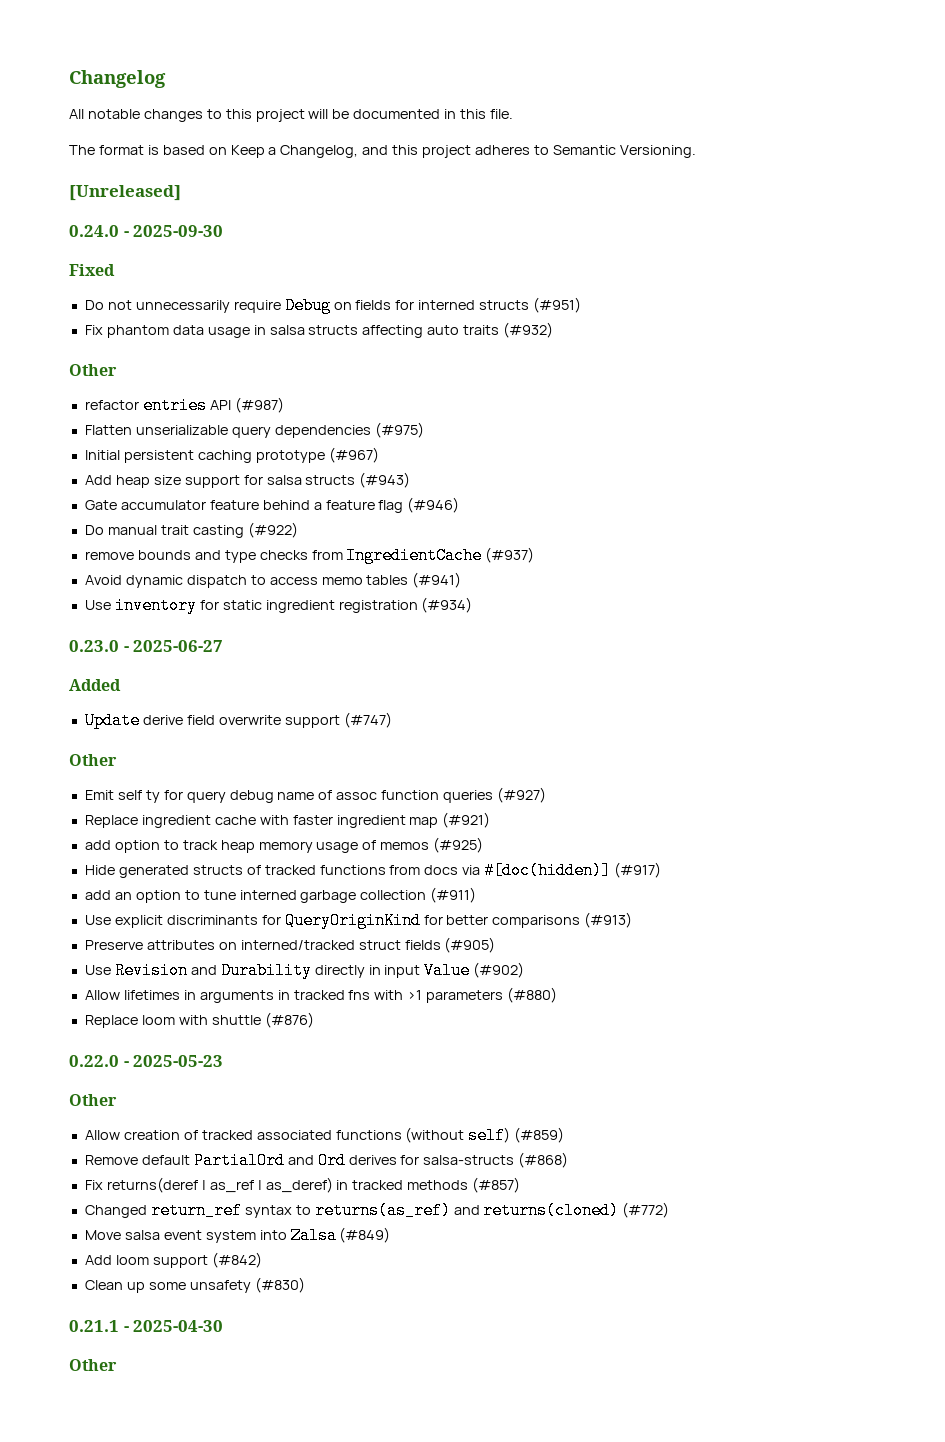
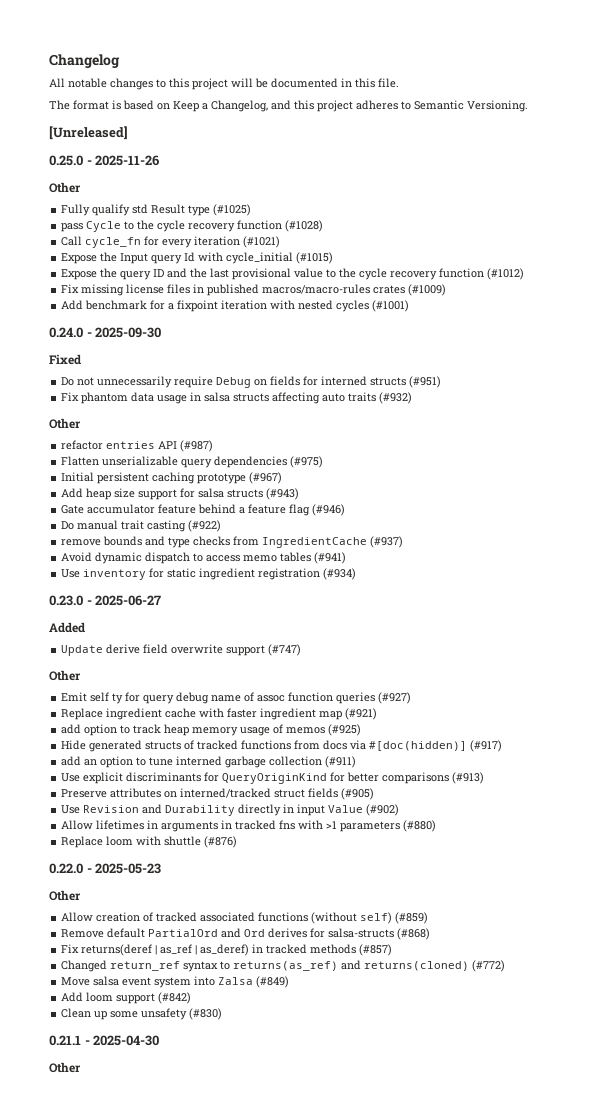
+ 0.25.0 - 2025-11-26
+ Other
+ Fully qualify std Result type (#1025)
+ pass Cycle to the cycle recovery function (#1028)
+ Call cycle_fn for every iteration (#1021)
+ Expose the Input query Id with cycle_initial (#1015)
+ Expose the query ID and the last provisional value to the cycle recovery function (#1012)
+ Fix missing license files in published macros/macro-rules crates (#1009)
+ Add benchmark for a fixpoint iteration with nested cycles (#1001)

